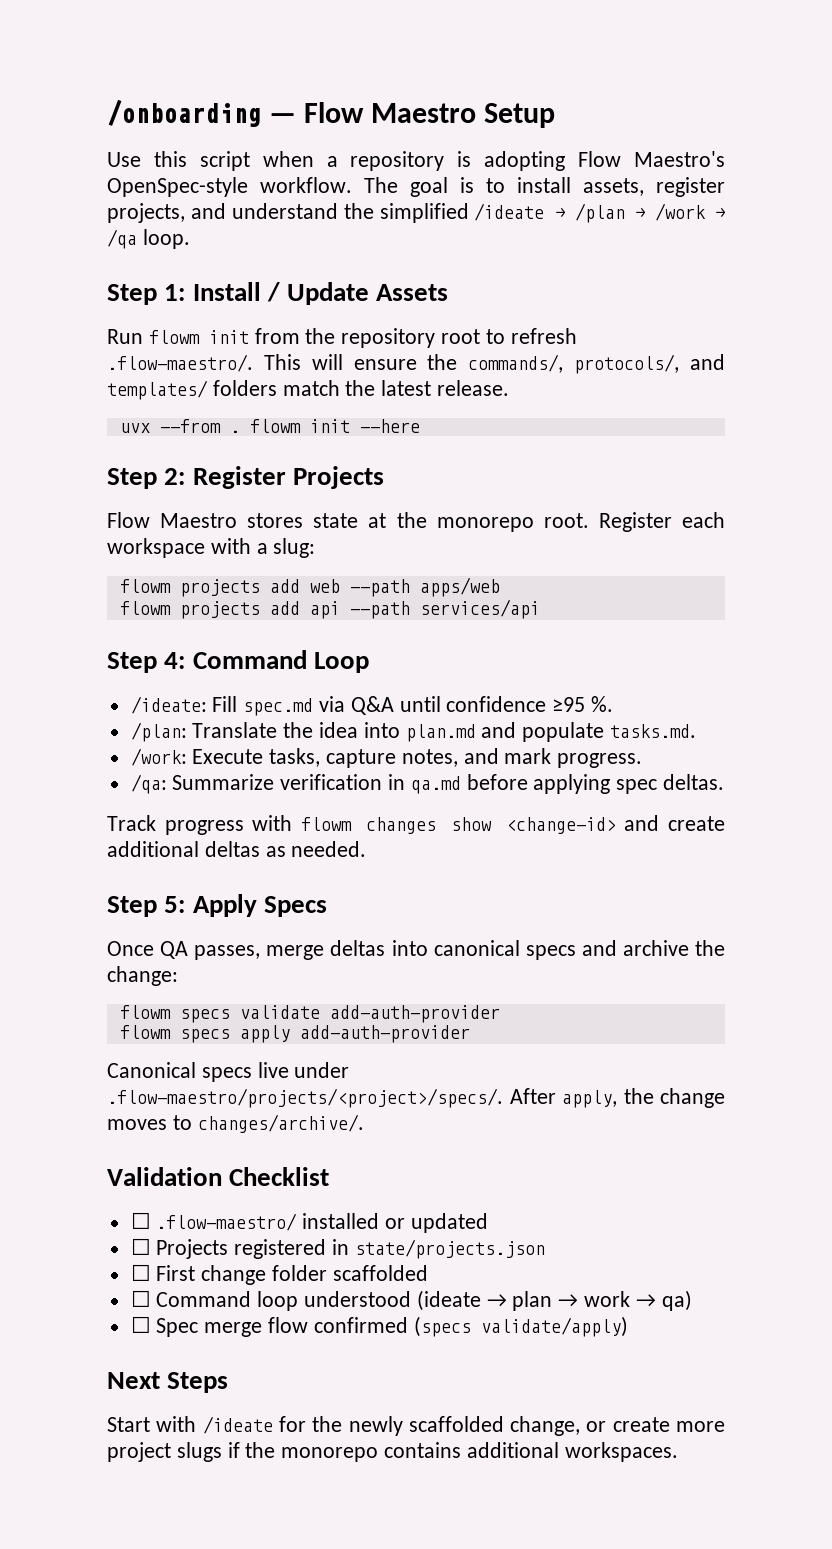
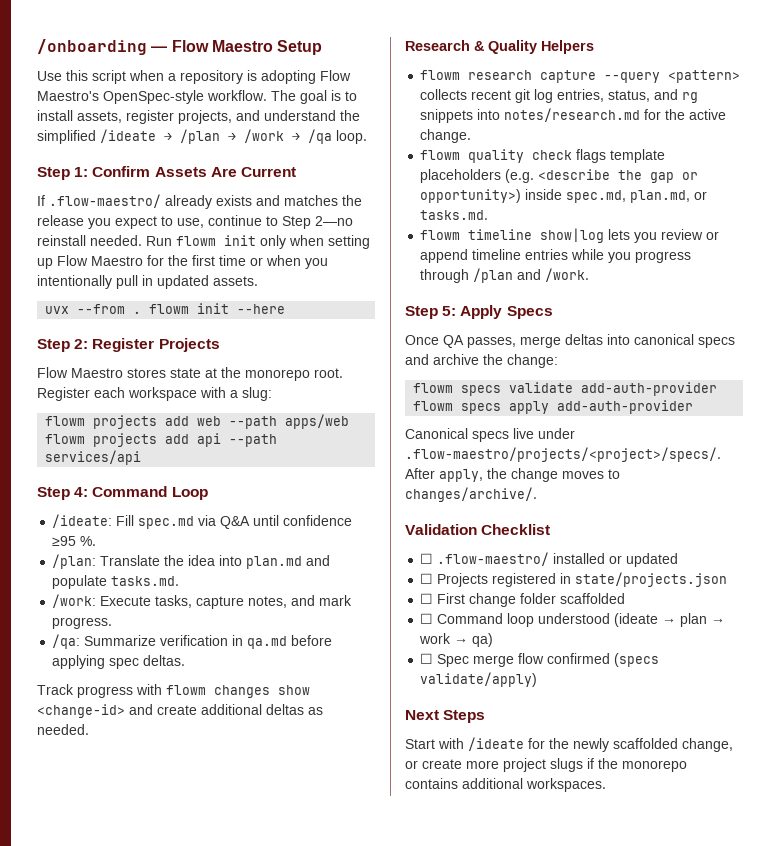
- Step 1: Install / Update Assets
- Run flowm init from the repository root to refresh .flow-maestro/. This will ensure the commands/, protocols/, and templates/ folders match the latest release.
+ Step 1: Confirm Assets Are Current
+ If .flow-maestro/ already exists and matches the release you expect to use, continue to Step 2—no reinstall needed. Run flowm init only when setting up Flow Maestro for the first time or when you intentionally pull in updated assets.
+ Research & Quality Helpers
+ flowm research capture --query <pattern> collects recent git log entries, status, and rg snippets into notes/research.md for the active change.
+ flowm quality check flags template placeholders (e.g. <describe the gap or opportunity>) inside spec.md, plan.md, or tasks.md.
+ flowm timeline show|log lets you review or append timeline entries while you progress through /plan and /work.

